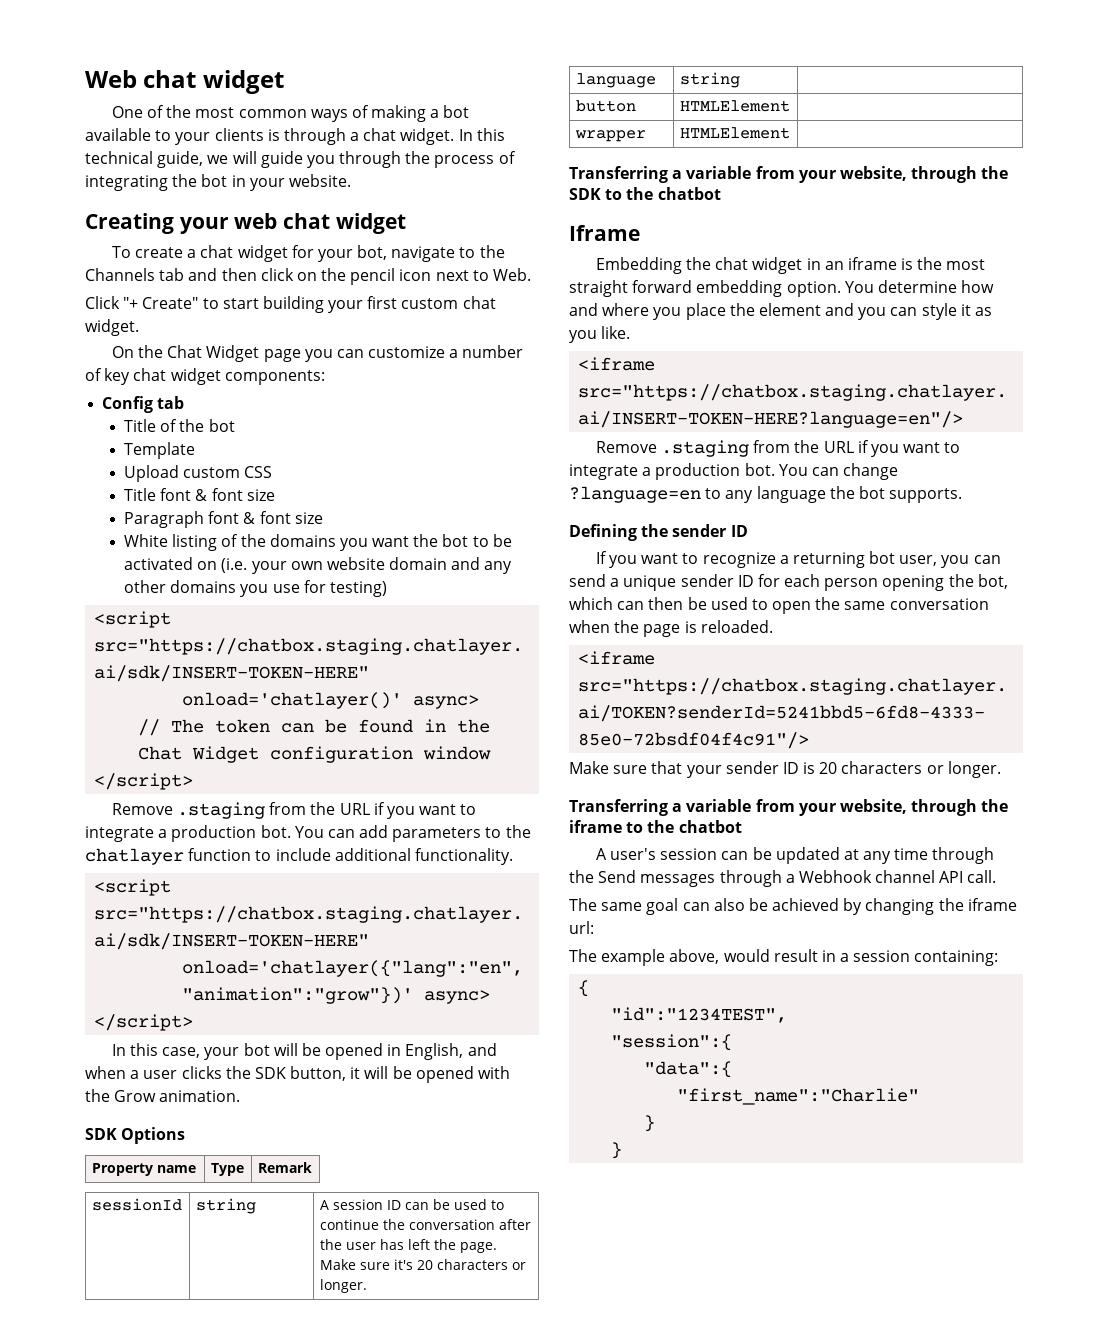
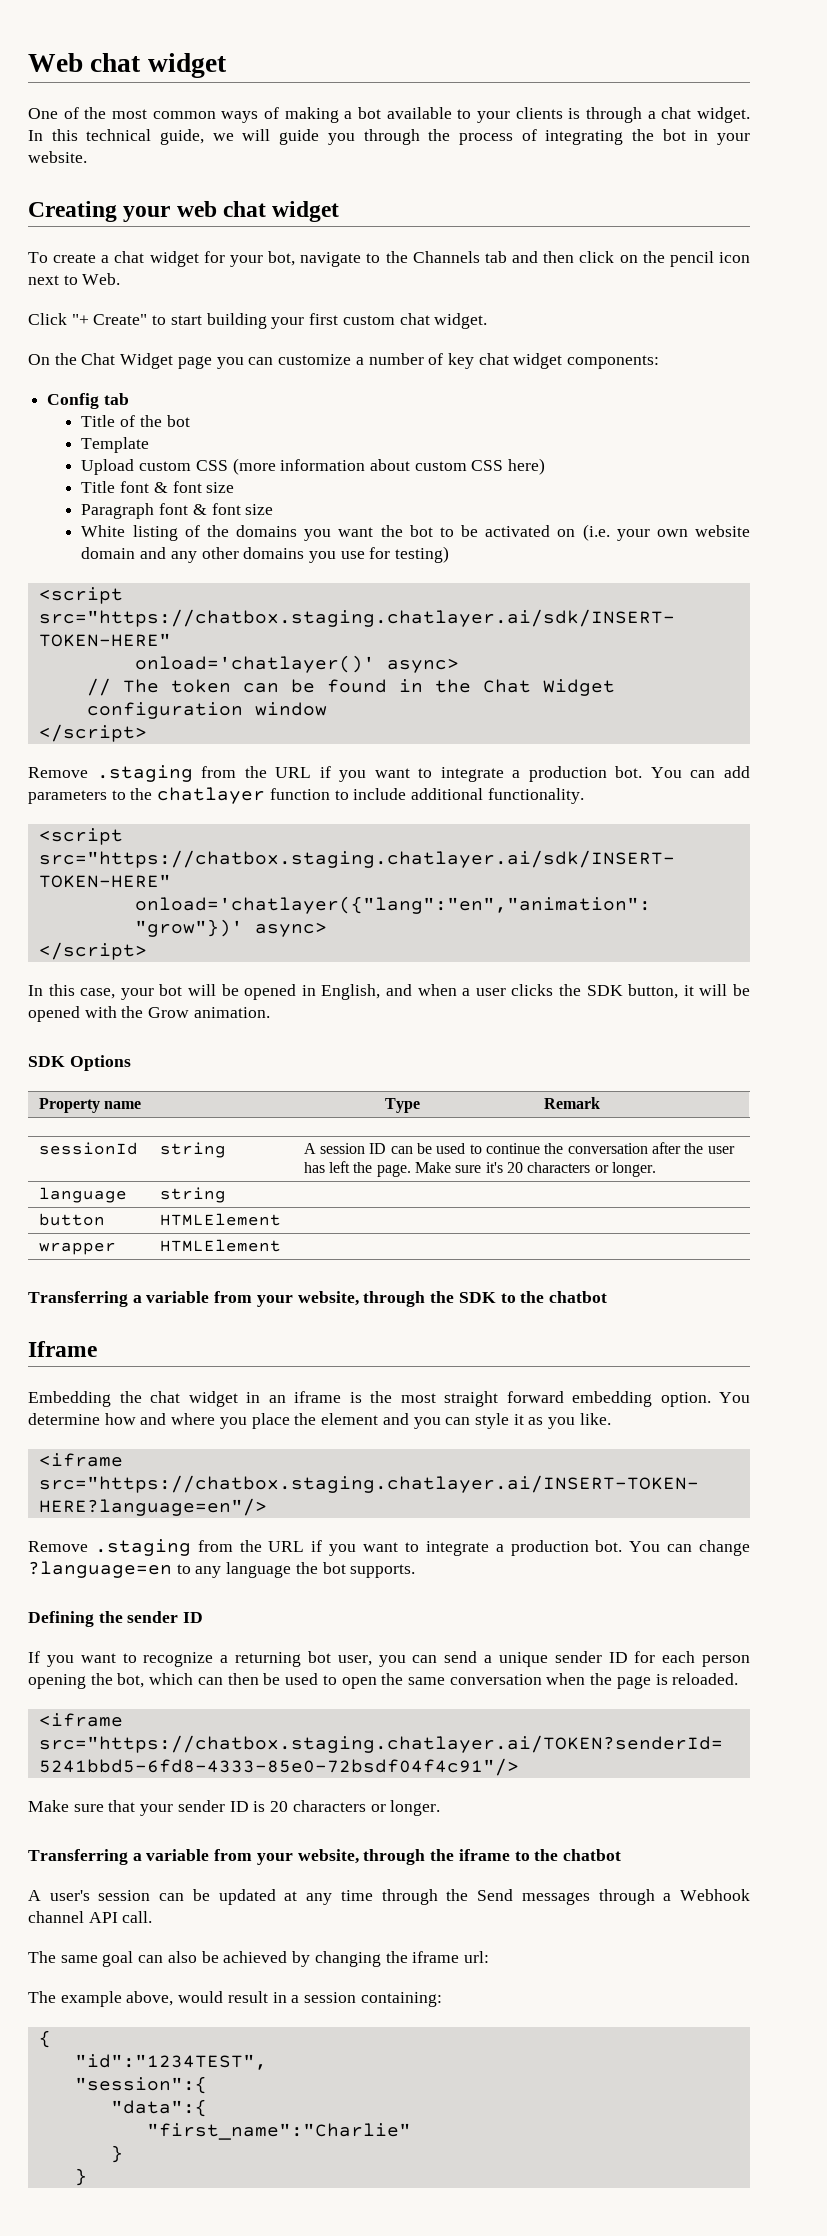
- Upload custom CSS
+ Upload custom CSS (more information about custom CSS here)

